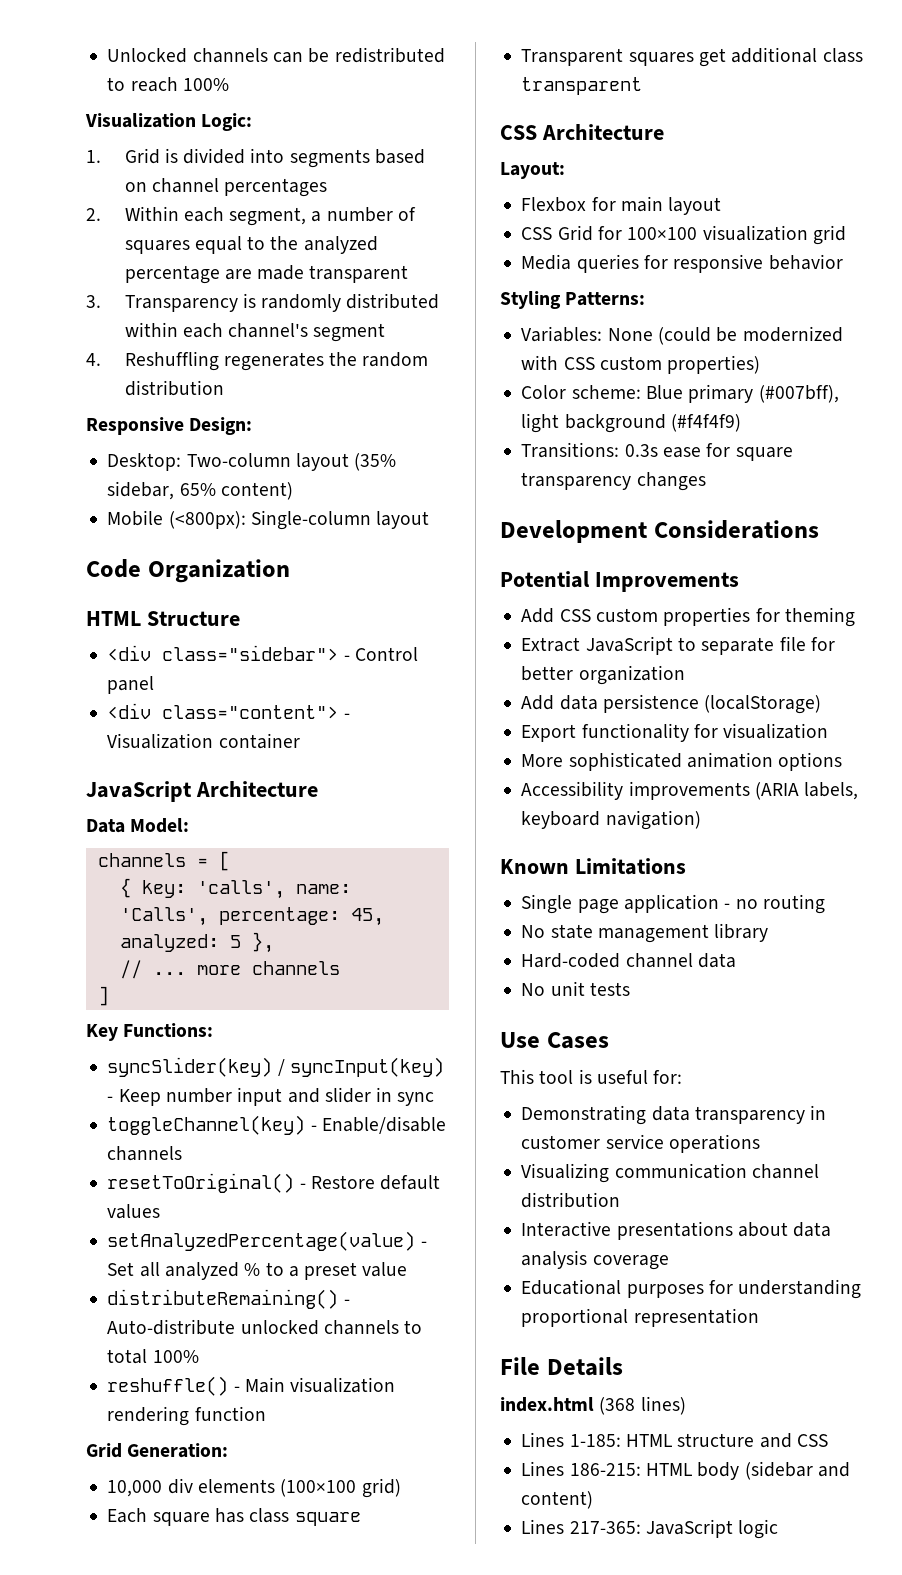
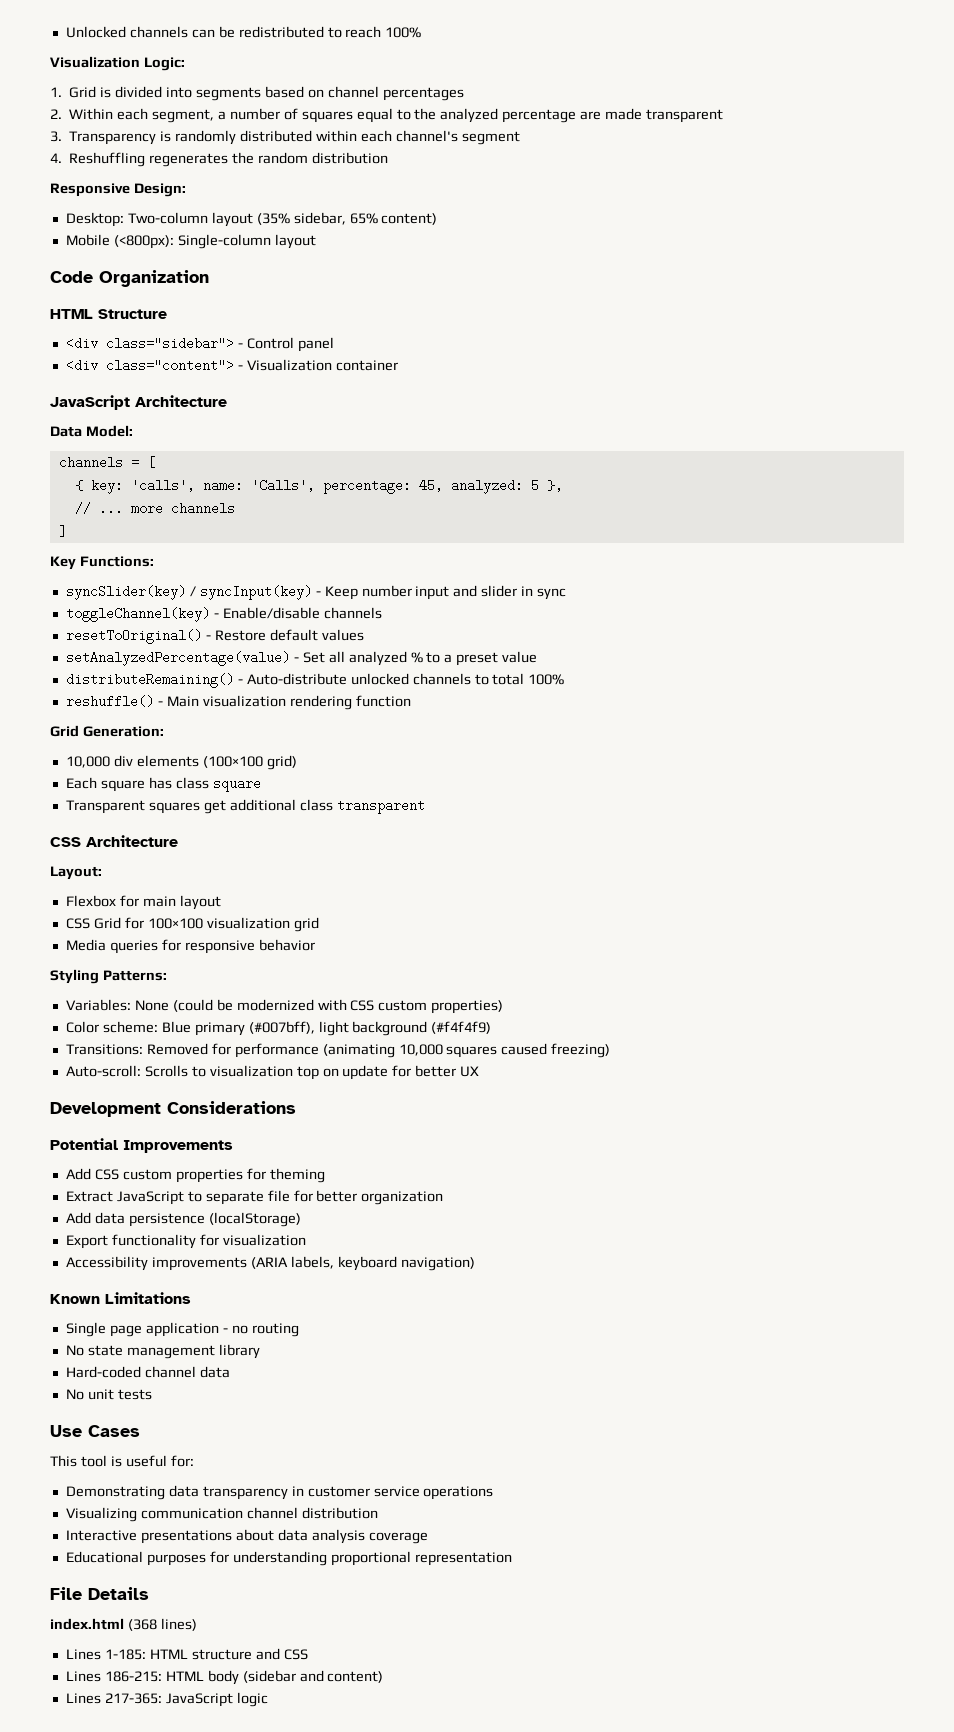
- Transitions: 0.3s ease for square transparency changes
+ Transitions: Removed for performance (animating 10,000 squares caused freezing)
+ Auto-scroll: Scrolls to visualization top on update for better UX
- More sophisticated animation options

